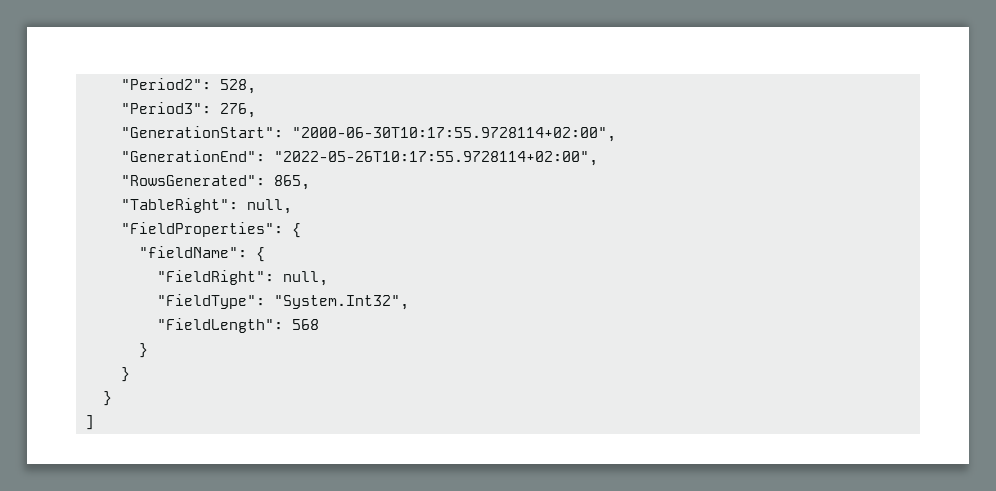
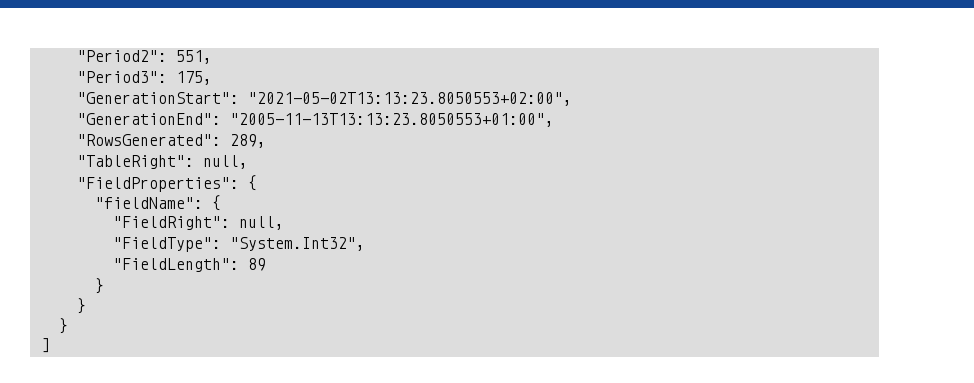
- "Period2": 528,
+ "Period2": 551,
- "Period3": 276,
+ "Period3": 175,
- "GenerationStart": "2000-06-30T10:17:55.9728114+02:00",
+ "GenerationStart": "2021-05-02T13:13:23.8050553+02:00",
- "GenerationEnd": "2022-05-26T10:17:55.9728114+02:00",
+ "GenerationEnd": "2005-11-13T13:13:23.8050553+01:00",
- "RowsGenerated": 865,
+ "RowsGenerated": 289,
- "FieldLength": 568
+ "FieldLength": 89

